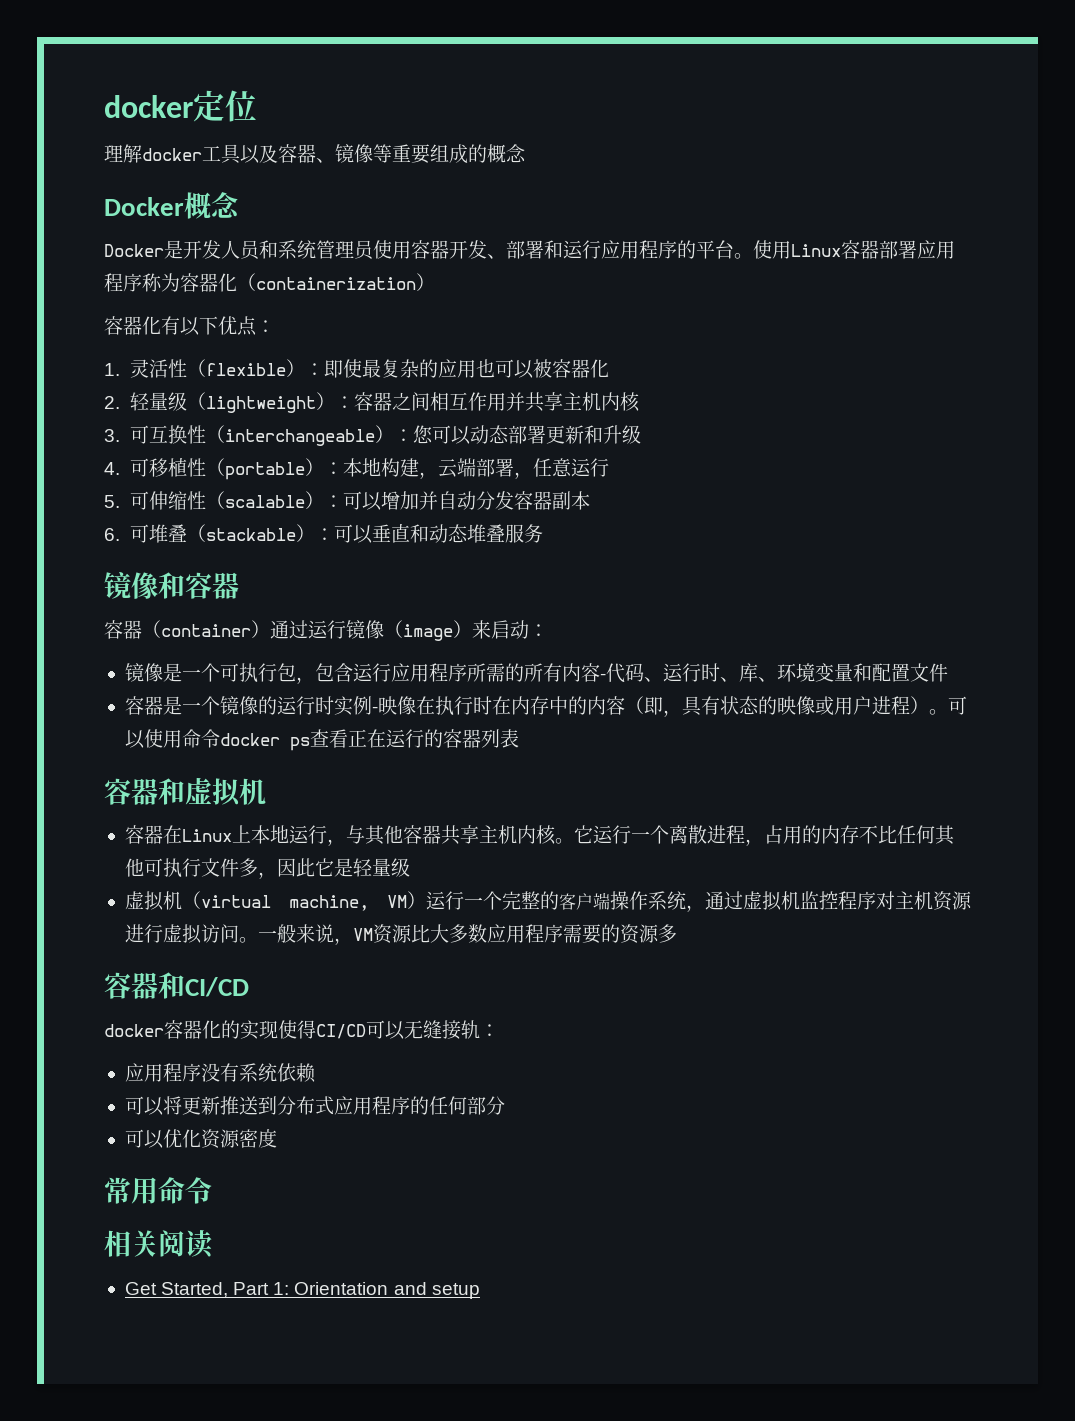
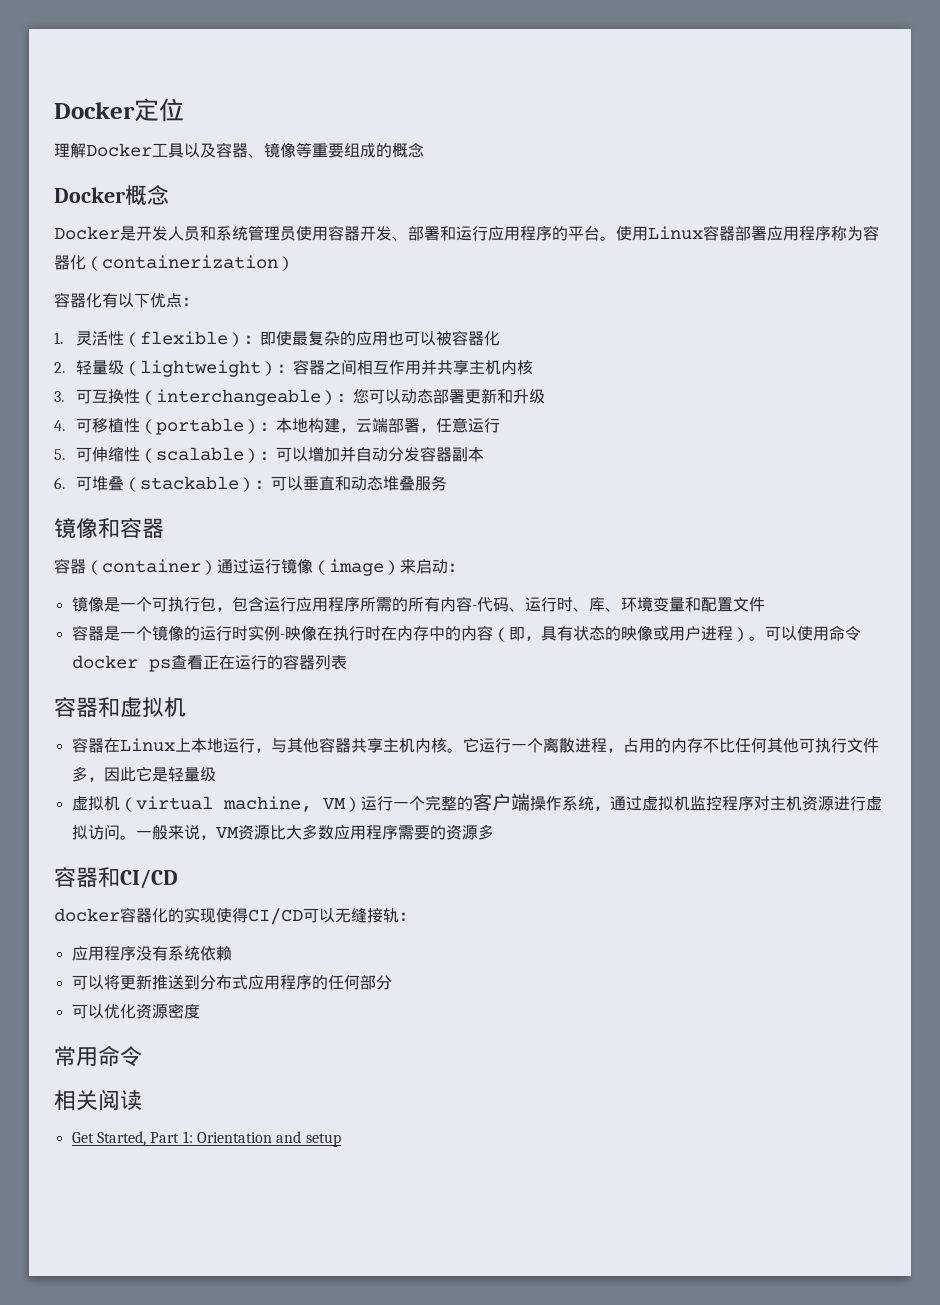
- docker定位
+ Docker定位
- 理解docker工具以及容器、镜像等重要组成的概念
+ 理解Docker工具以及容器、镜像等重要组成的概念

